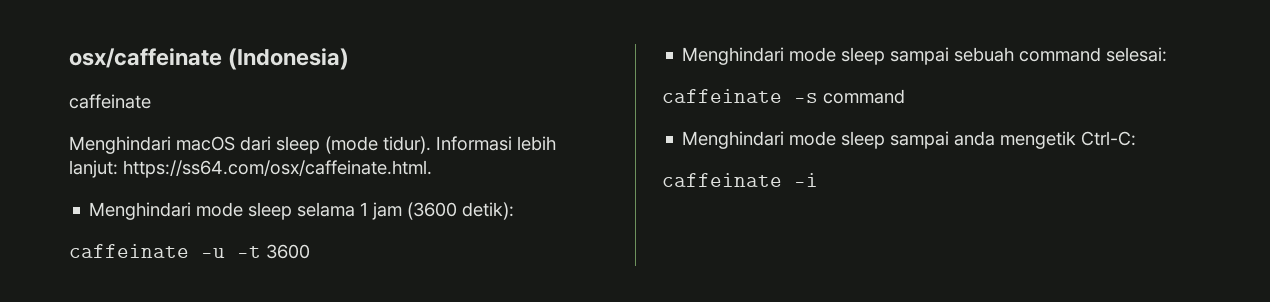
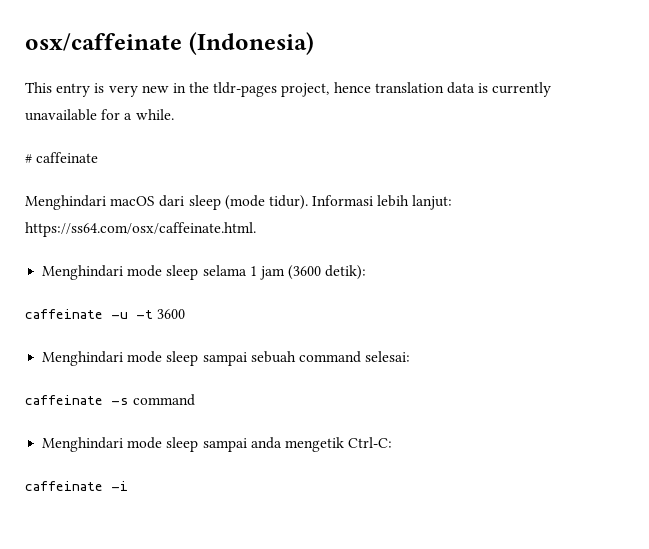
  osx/caffeinate (Indonesia)
- caffeinate
+ This entry is very new in the tldr-pages project, hence translation data is currently unavailable for a while.
+ # caffeinate

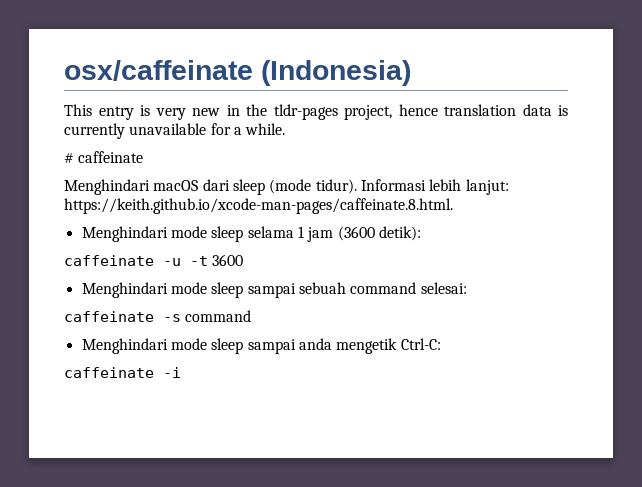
- Informasi lebih lanjut: https://ss64.com/osx/caffeinate.html.
+ Informasi lebih lanjut: https://keith.github.io/xcode-man-pages/caffeinate.8.html.

